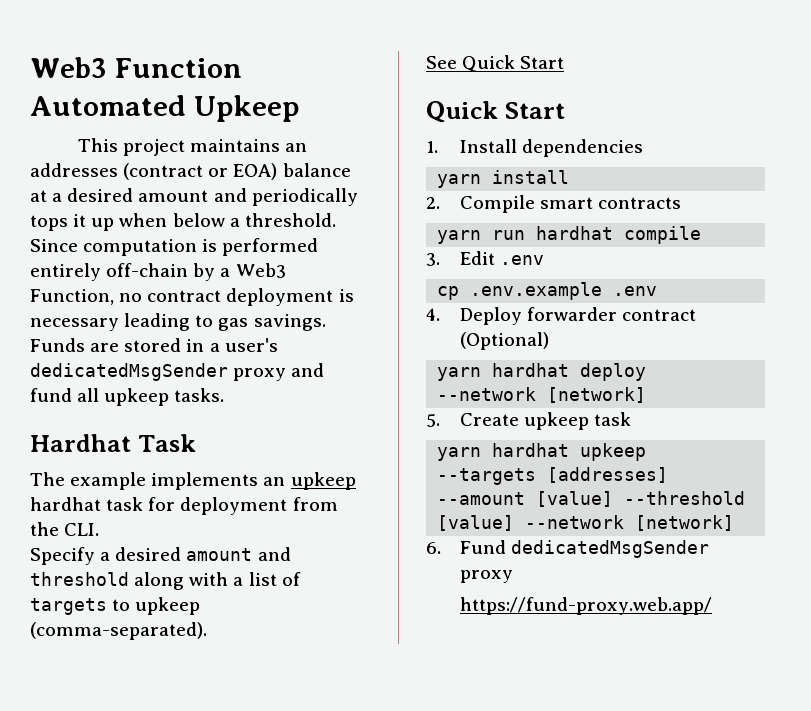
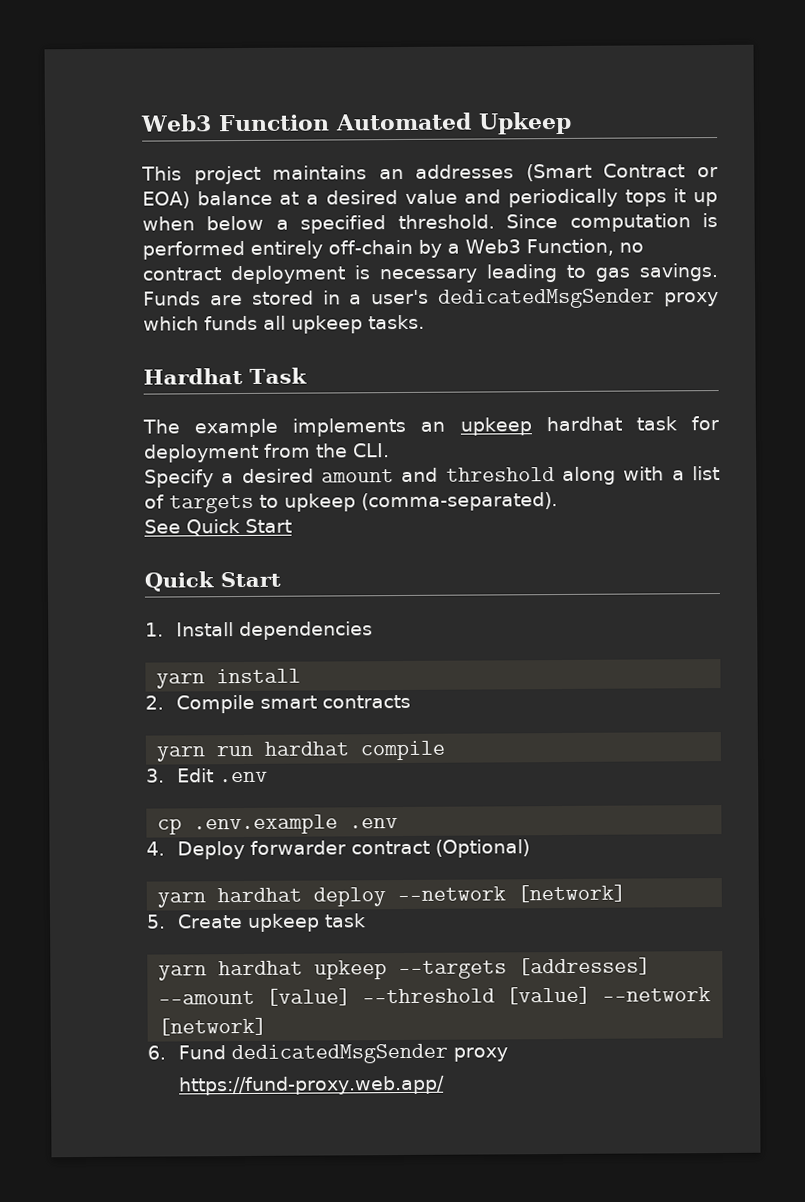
- This project maintains an addresses (contract or EOA) balance at a desired amount and periodically tops it up when below a threshold.
+ This project maintains an addresses (Smart Contract or EOA) balance at a desired value and periodically tops it up when below a specified threshold.
- Funds are stored in a user's dedicatedMsgSender proxy and fund all upkeep tasks.
+ Funds are stored in a user's dedicatedMsgSender proxy which funds all upkeep tasks.

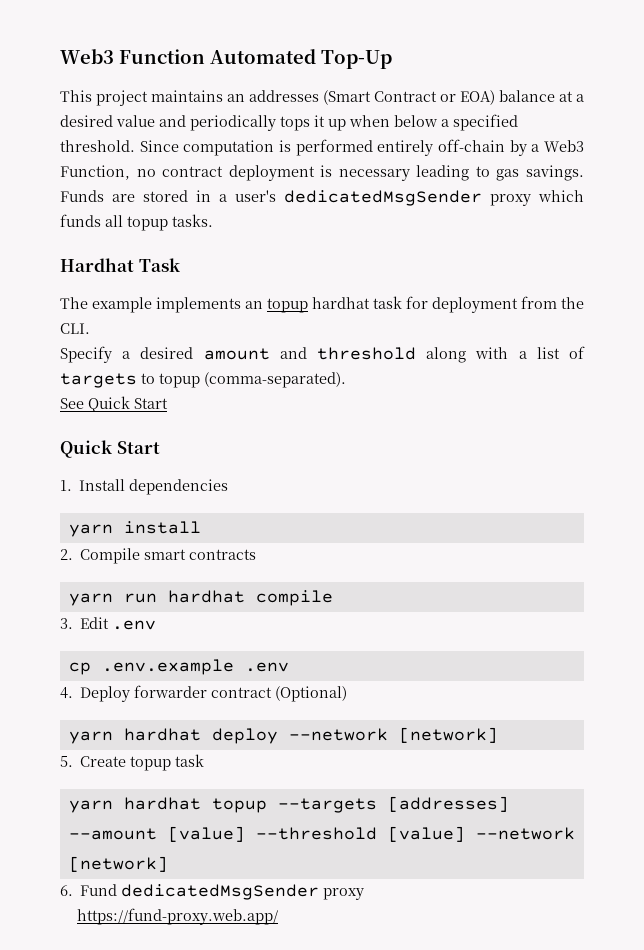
- Web3 Function Automated Upkeep
+ Web3 Function Automated Top-Up
- Funds are stored in a user's dedicatedMsgSender proxy which funds all upkeep tasks.
+ Funds are stored in a user's dedicatedMsgSender proxy which funds all topup tasks.
- The example implements an upkeep hardhat task for deployment from the CLI.
+ The example implements an topup hardhat task for deployment from the CLI.
- Specify a desired amount and threshold along with a list of targets to upkeep (comma-separated).
+ Specify a desired amount and threshold along with a list of targets to topup (comma-separated).
- 5. Create upkeep task
+ 5. Create topup task
- yarn hardhat upkeep --targets [addresses] --amount [value] --threshold [value] --network [network]
+ yarn hardhat topup --targets [addresses] --amount [value] --threshold [value] --network [network]

